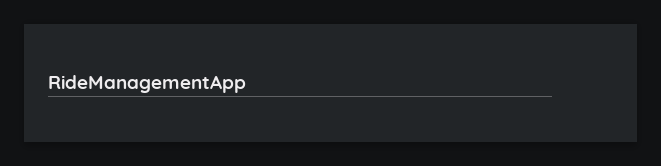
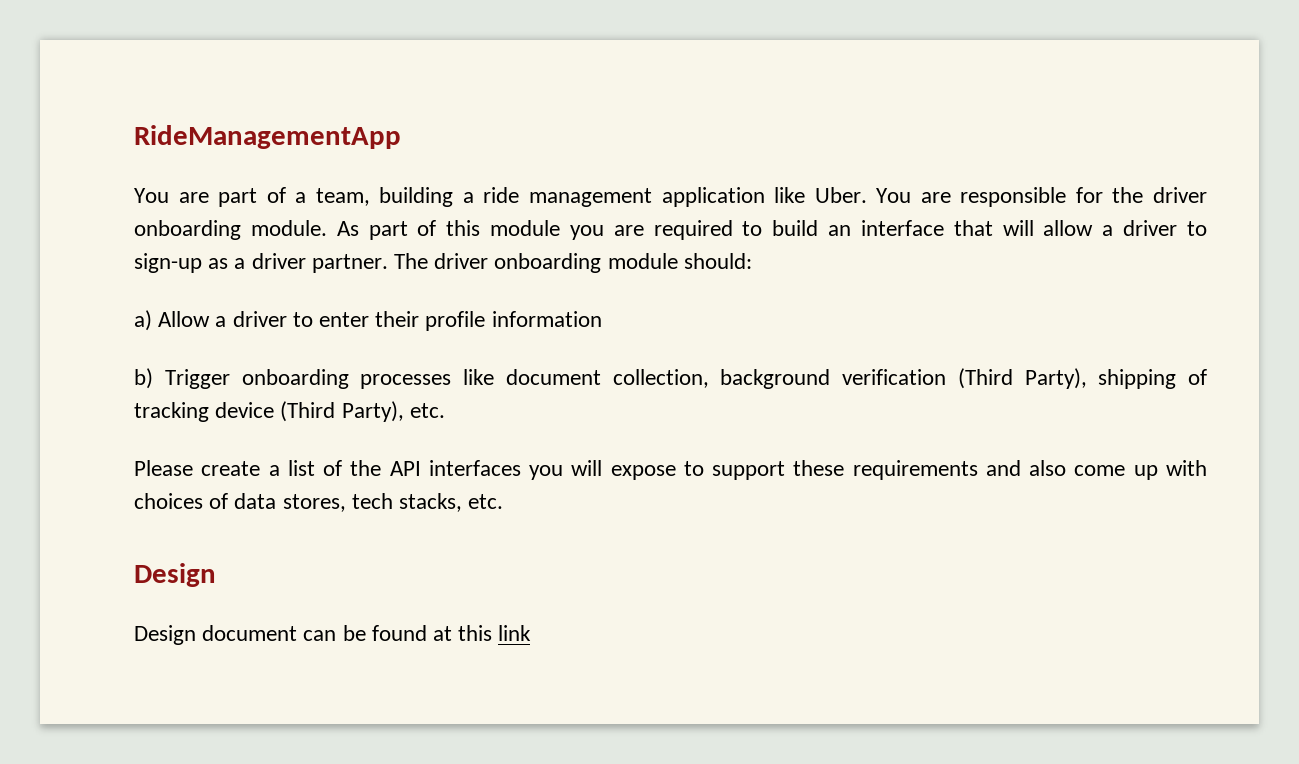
+ You are part of a team, building a ride management application like Uber. You are responsible for the driver onboarding module. As part of this module you are required to build an interface that will allow a driver to sign-up as a driver partner. The driver onboarding module should:
+ a) Allow a driver to enter their profile information
+ b) Trigger onboarding processes like document collection, background verification (Third Party), shipping of tracking device (Third Party), etc.
+ Please create a list of the API interfaces you will expose to support these requirements and also come up with choices of data stores, tech stacks, etc.
+ Design
+ Design document can be found at this link

